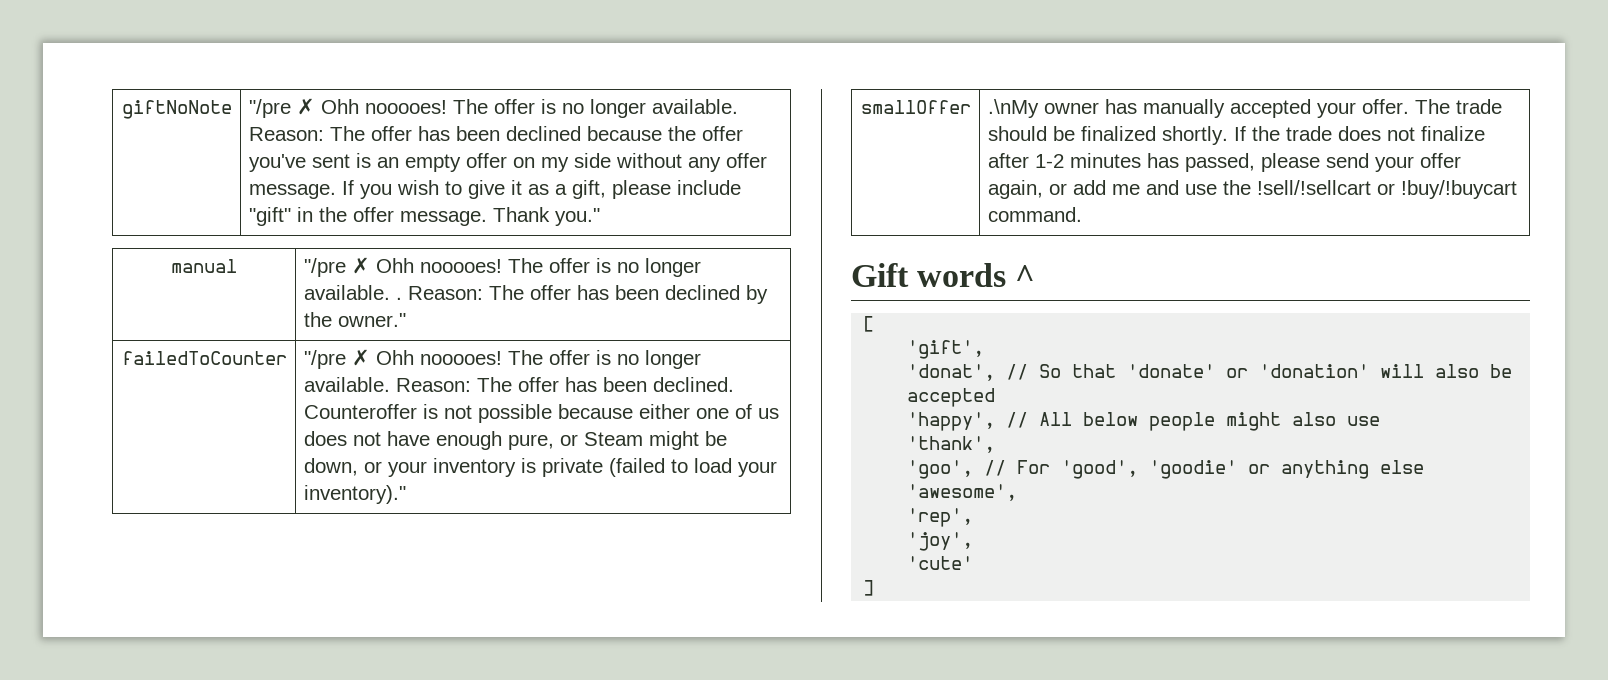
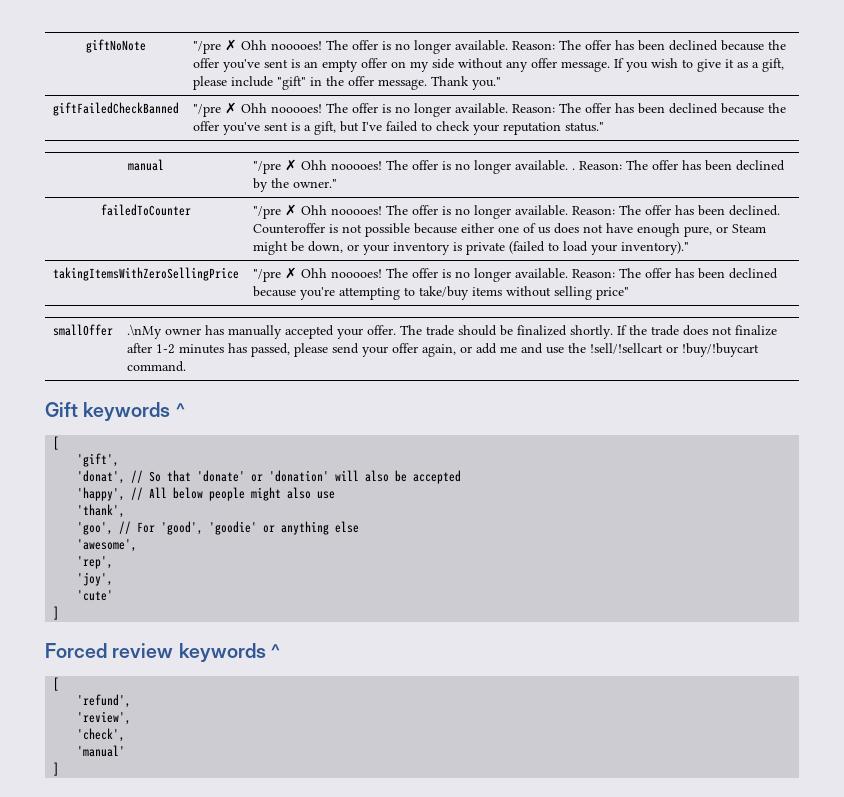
+ giftFailedCheckBanned | "/pre ✗ Ohh nooooes! The offer is no longer available. Reason: The offer has been declined because the offer you've sent is a gift, but I've failed to check your reputation status."
+ takingItemsWithZeroSellingPrice | "/pre ✗ Ohh nooooes! The offer is no longer available. Reason: The offer has been declined because you're attempting to take/buy items without selling price"
- Gift words ^
+ Gift keywords ^
+ Forced review keywords ^
+ [
+ 'refund',
+ 'review',
+ 'check',
+ 'manual'
+ ]

